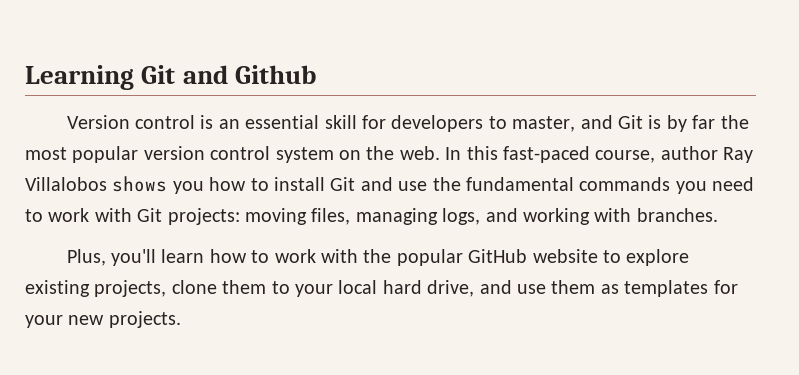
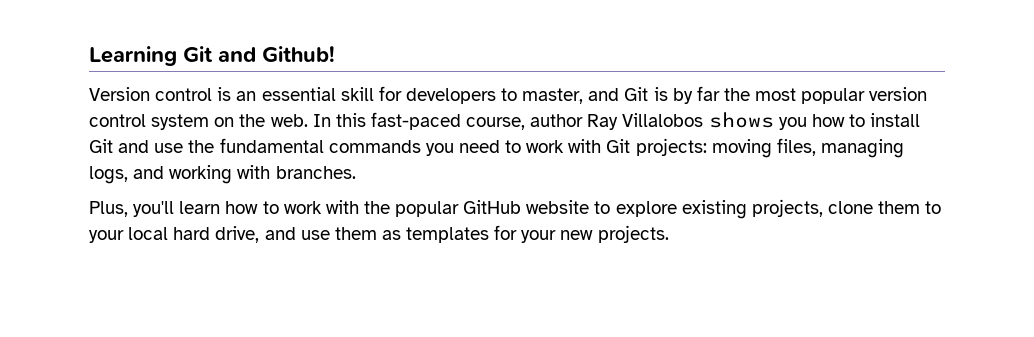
- Learning Git and Github
+ Learning Git and Github!

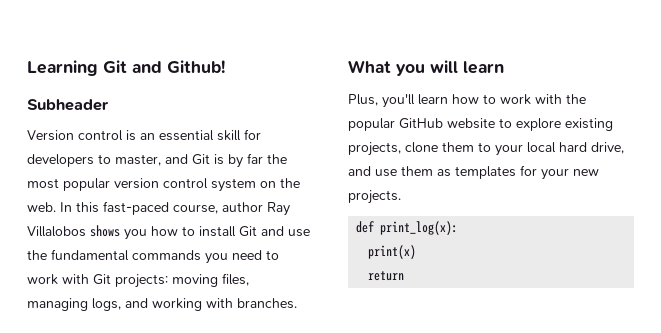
+ Subheader
+ What you will learn
+ def print_log(x):
+ print(x)
+ return

